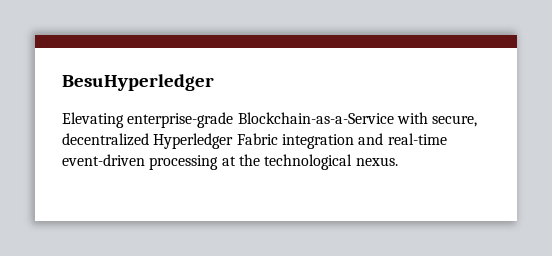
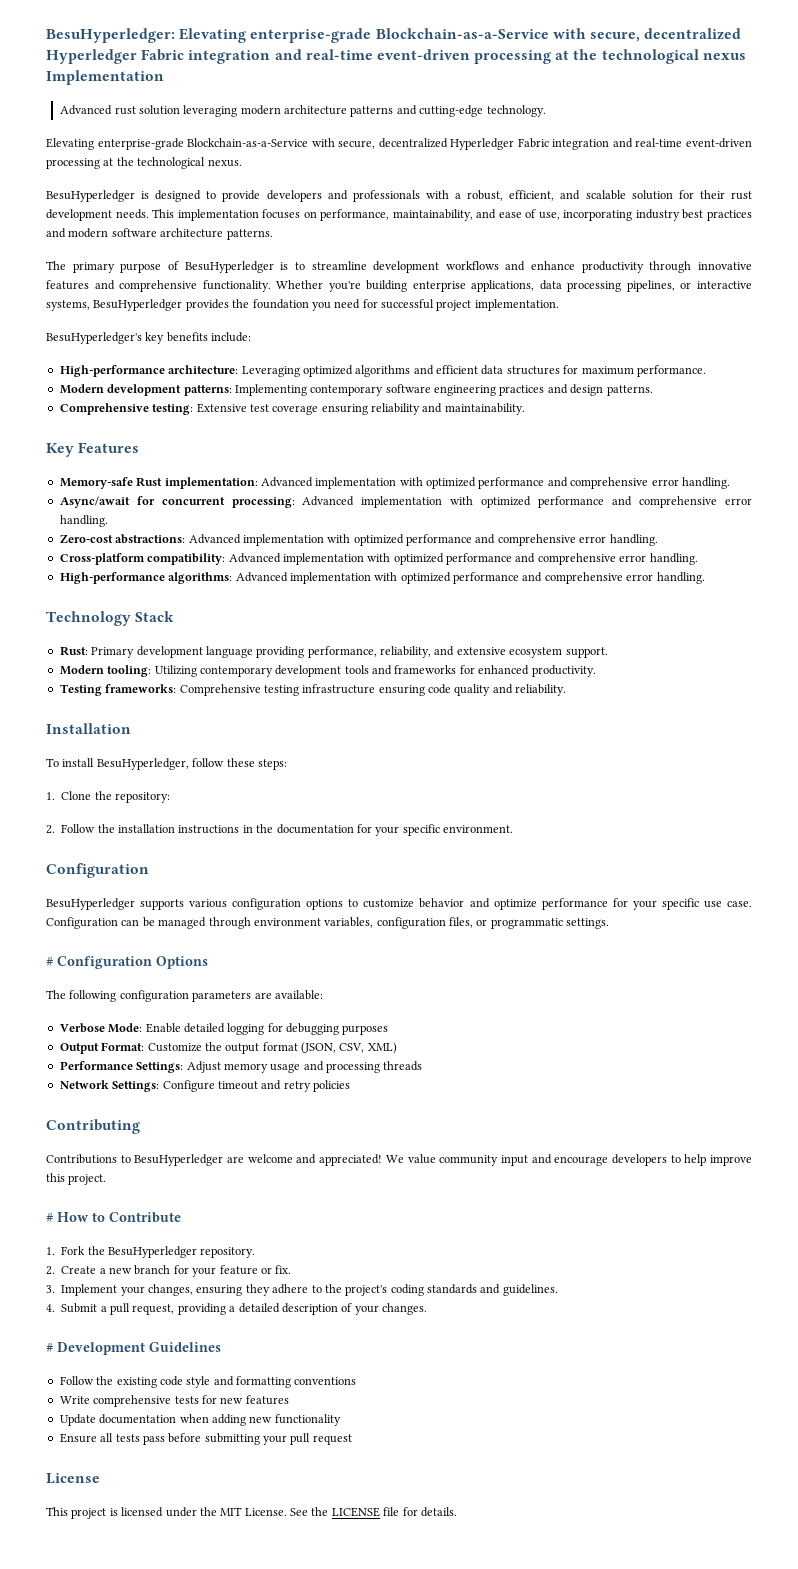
- BesuHyperledger
+ BesuHyperledger: Elevating enterprise-grade Blockchain-as-a-Service with secure, decentralized Hyperledger Fabric integration and real-time event-driven processing at the technological nexus Implementation
+ Advanced rust solution leveraging modern architecture patterns and cutting-edge technology.
+ BesuHyperledger is designed to provide developers and professionals with a robust, efficient, and scalable solution for their rust development needs. This implementation focuses on performance, maintainability, and ease of use, incorporating industry best practices and modern software architecture patterns.
+ The primary purpose of BesuHyperledger is to streamline development workflows and enhance productivity through innovative features and comprehensive functionality. Whether you're building enterprise applications, data processing pipelines, or interactive systems, BesuHyperledger provides the foundation you need for successful project implementation.
+ BesuHyperledger's key benefits include:
+ High-performance architecture: Leveraging optimized algorithms and efficient data structures for maximum performance.
+ Modern development patterns: Implementing contemporary software engineering practices and design patterns.
+ Comprehensive testing: Extensive test coverage ensuring reliability and maintainability.
+ Key Features
+ Memory-safe Rust implementation: Advanced implementation with optimized performance and comprehensive error handling.
+ Async/await for concurrent processing: Advanced implementation with optimized performance and comprehensive error handling.
+ Zero-cost abstractions: Advanced implementation with optimized performance and comprehensive error handling.
+ Cross-platform compatibility: Advanced implementation with optimized performance and comprehensive error handling.
+ High-performance algorithms: Advanced implementation with optimized performance and comprehensive error handling.
+ Technology Stack
+ Rust: Primary development language providing performance, reliability, and extensive ecosystem support.
+ Modern tooling: Utilizing contemporary development tools and frameworks for enhanced productivity.
+ Testing frameworks: Comprehensive testing infrastructure ensuring code quality and reliability.
+ Installation
+ To install BesuHyperledger, follow these steps:
+ 1. Clone the repository:
+ 2. Follow the installation instructions in the documentation for your specific environment.
+ Configuration
+ BesuHyperledger supports various configuration options to customize behavior and optimize performance for your specific use case. Configuration can be managed through environment variables, configuration files, or programmatic settings.
+ # Configuration Options
+ The following configuration parameters are available:
+ Verbose Mode: Enable detailed logging for debugging purposes
+ Output Format: Customize the output format (JSON, CSV, XML)
+ Performance Settings: Adjust memory usage and processing threads
+ Network Settings: Configure timeout and retry policies
+ Contributing
+ Contributions to BesuHyperledger are welcome and appreciated! We value community input and encourage developers to help improve this project.
+ # How to Contribute
+ 1. Fork the BesuHyperledger repository.
+ 2. Create a new branch for your feature or fix.
+ 3. Implement your changes, ensuring they adhere to the project's coding standards and guidelines.
+ 4. Submit a pull request, providing a detailed description of your changes.
+ # Development Guidelines
+ Follow the existing code style and formatting conventions
+ Write comprehensive tests for new features
+ Update documentation when adding new functionality
+ Ensure all tests pass before submitting your pull request
+ License
+ This project is licensed under the MIT License. See the LICENSE file for details.

